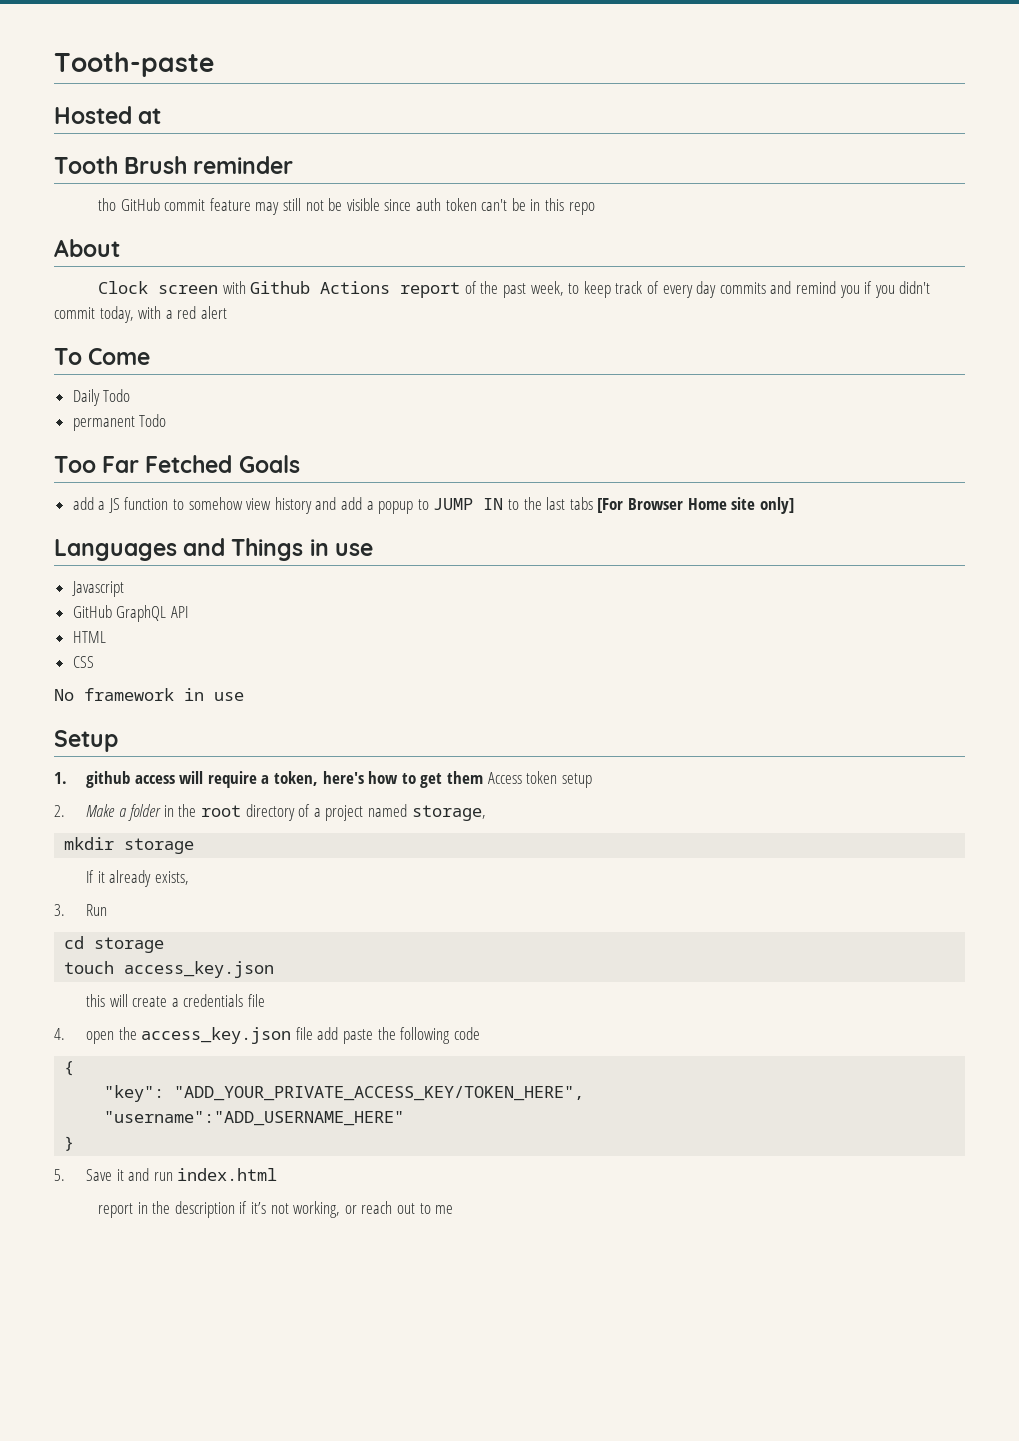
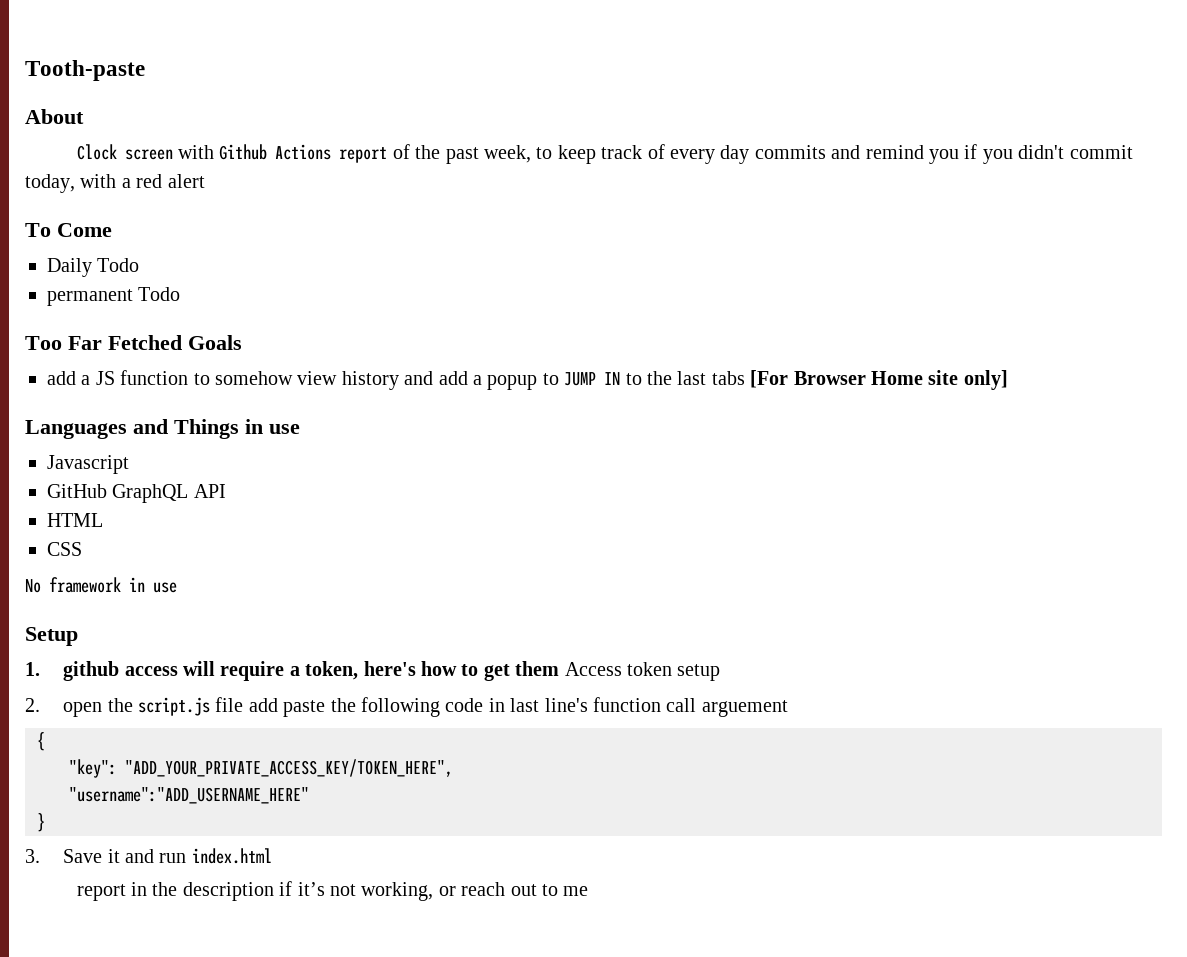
- Hosted at
- Tooth Brush reminder
- tho GitHub commit feature may still not be visible since auth token can't be in this repo
- 2. Make a folder in the root directory of a project named storage,
- mkdir storage
- If it already exists,
- 3. Run
- cd storage
- touch access_key.json
- this will create a credentials file
- 4. open the access_key.json file add paste the following code
+ 2. open the script.js file add paste the following code in last line's function call arguement
- 5. Save it and run index.html
+ 3. Save it and run index.html

